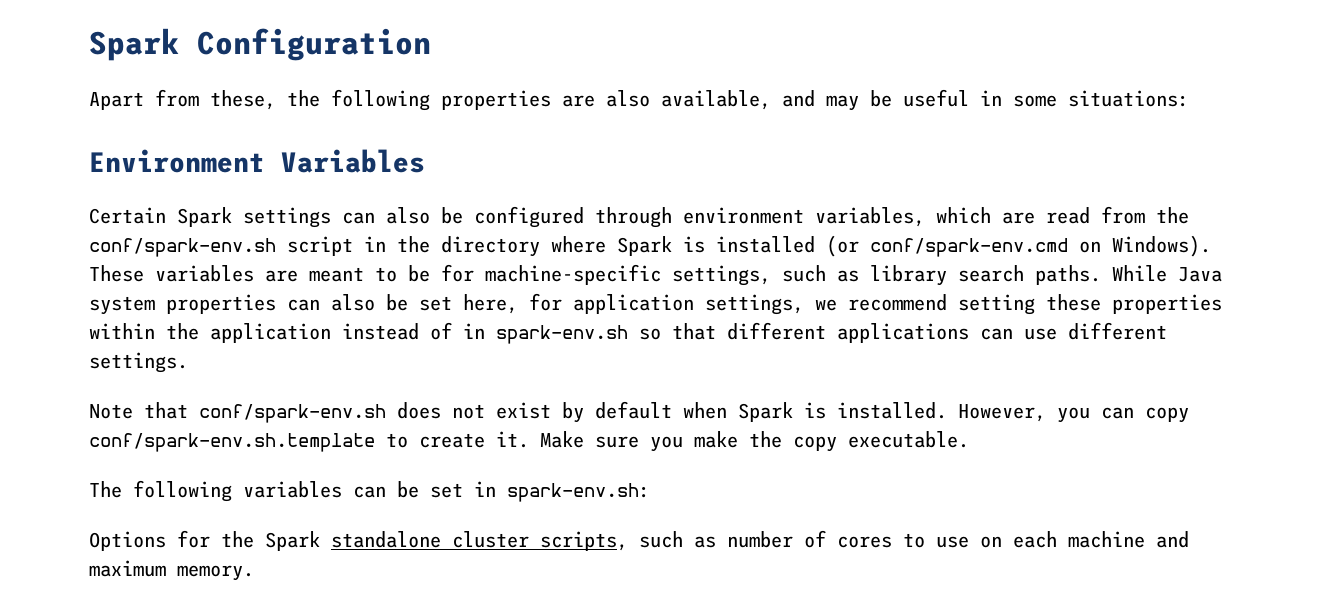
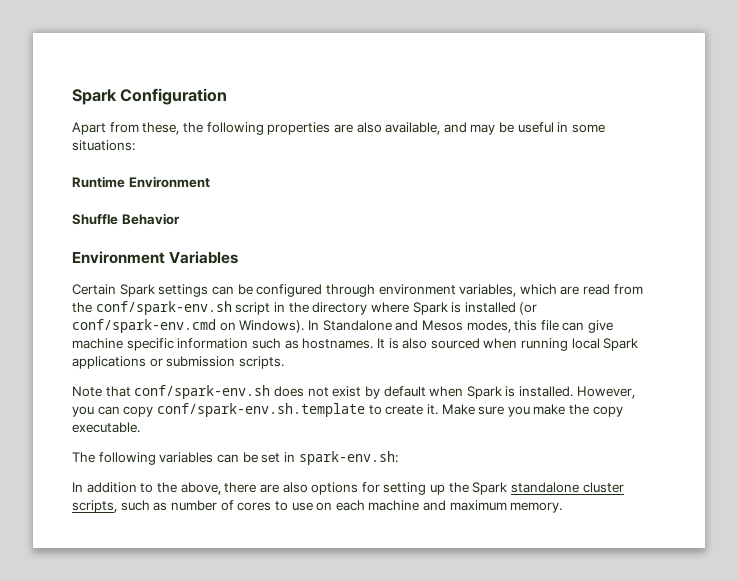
+ Runtime Environment
+ Shuffle Behavior
- Certain Spark settings can also be configured through environment variables, which are read from the conf/spark-env.sh script in the directory where Spark is installed (or conf/spark-env.cmd on Windows).
+ Certain Spark settings can be configured through environment variables, which are read from the conf/spark-env.sh script in the directory where Spark is installed (or conf/spark-env.cmd on Windows).
- These variables are meant to be for machine-specific settings, such as library search paths. While Java system properties can also be set here, for application settings, we recommend setting these properties within the application instead of in spark-env.sh so that different applications can use different settings.
+ In Standalone and Mesos modes, this file can give machine specific information such as hostnames. It is also sourced when running local Spark applications or submission scripts.
- Options for the Spark standalone cluster scripts, such as number of cores to use on each machine and maximum memory.
+ In addition to the above, there are also options for setting up the Spark standalone cluster scripts, such as number of cores to use on each machine and maximum memory.

